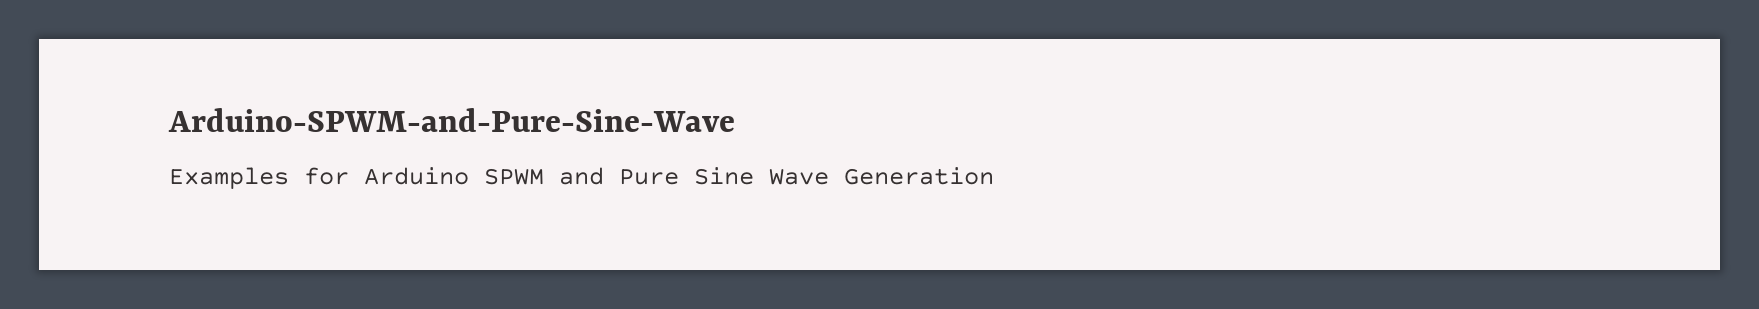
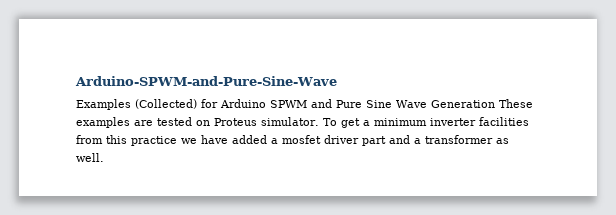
- Examples for Arduino SPWM and Pure Sine Wave Generation
+ Examples (Collected) for Arduino SPWM and Pure Sine Wave Generation These examples are tested on Proteus simulator. To get a minimum inverter facilities from this practice we have added a mosfet driver part and a transformer as well.

